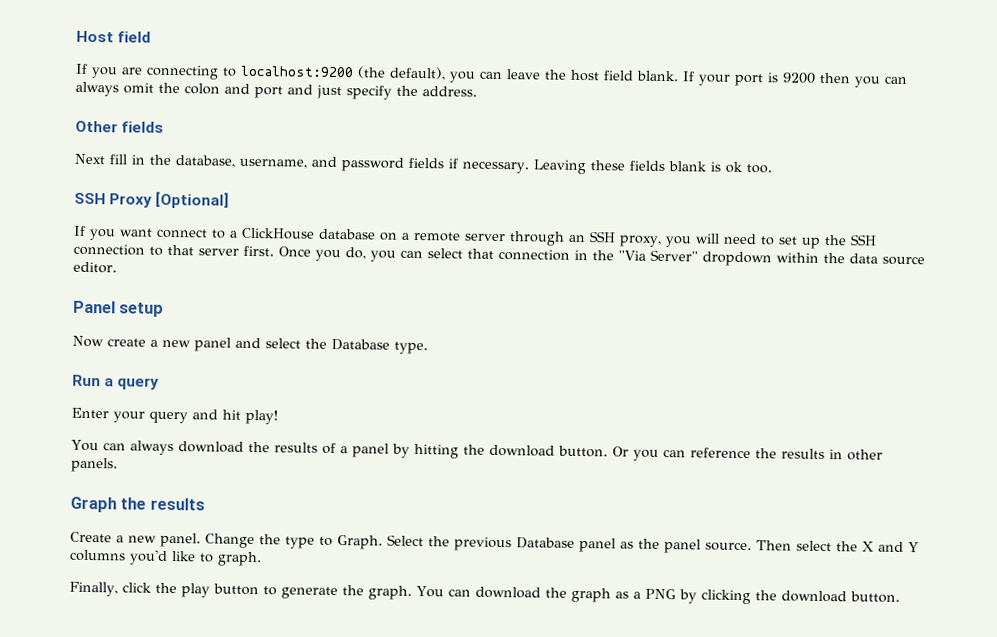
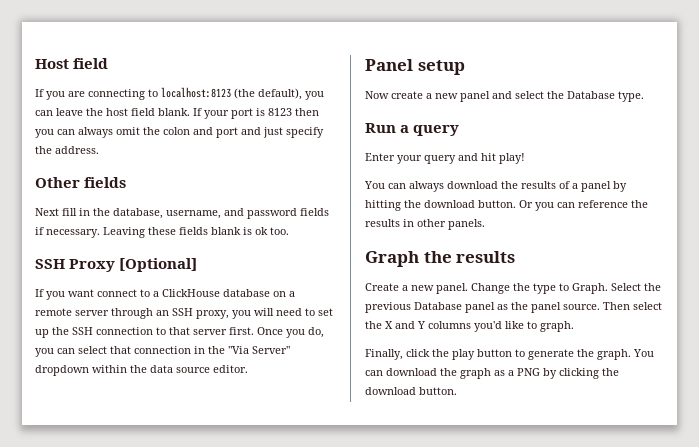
- If you are connecting to localhost:9200 (the default), you can leave the host field blank.
+ If you are connecting to localhost:8123 (the default), you can leave the host field blank.
- If your port is 9200 then you can always omit the colon and port and just specify the address.
+ If your port is 8123 then you can always omit the colon and port and just specify the address.

